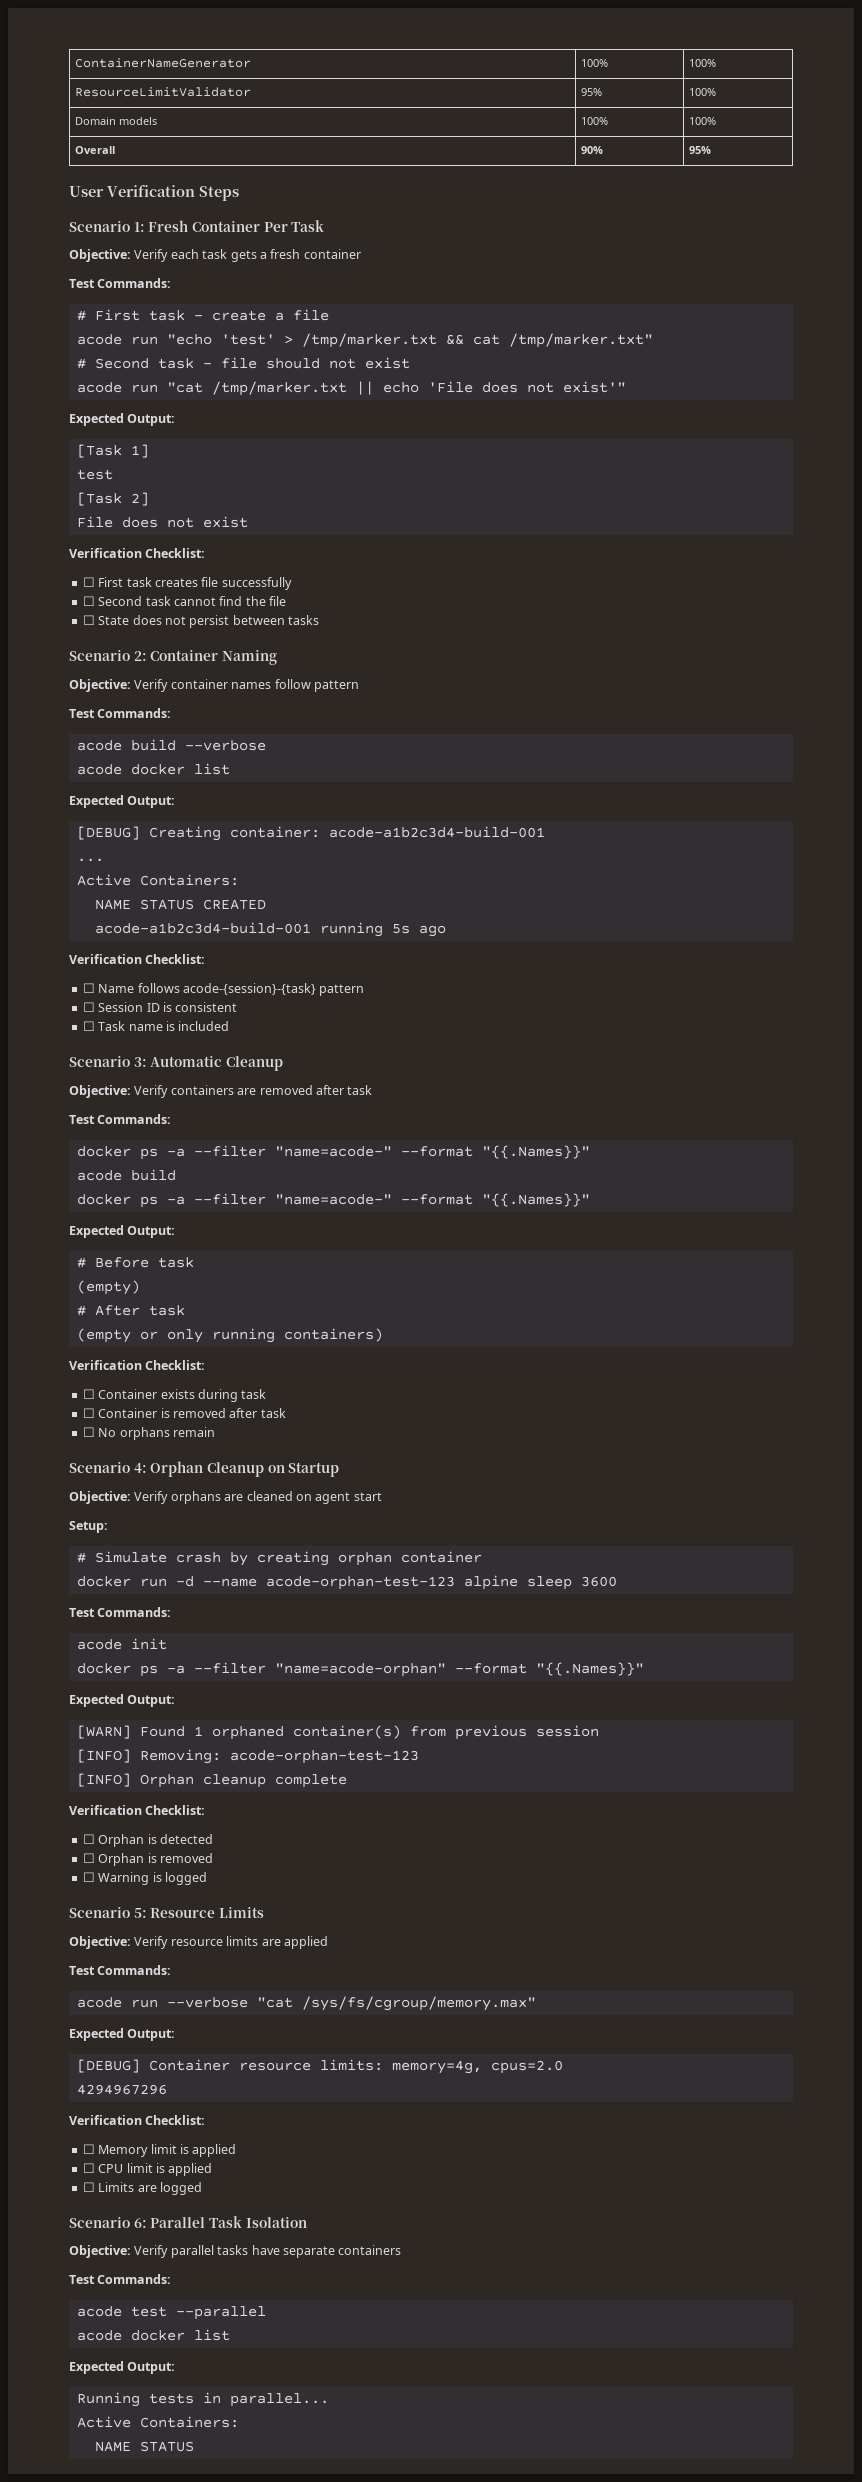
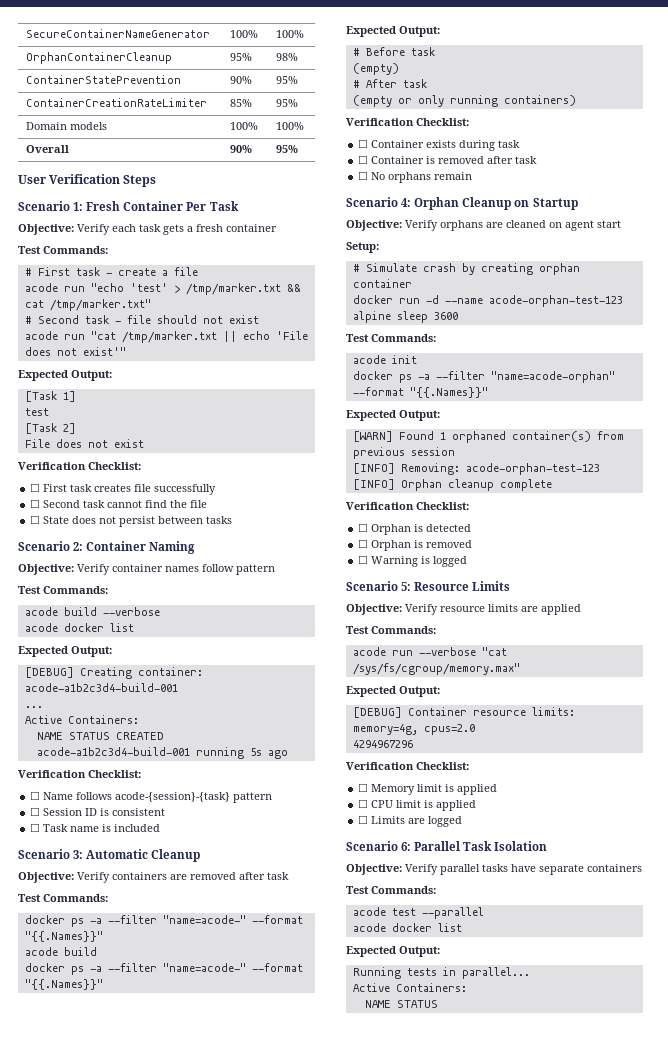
- ContainerNameGenerator | 100% | 100%
- ResourceLimitValidator | 95% | 100%
+ SecureContainerNameGenerator | 100% | 100%
+ OrphanContainerCleanup | 95% | 98%
+ ContainerStatePrevention | 90% | 95%
+ ContainerCreationRateLimiter | 85% | 95%

